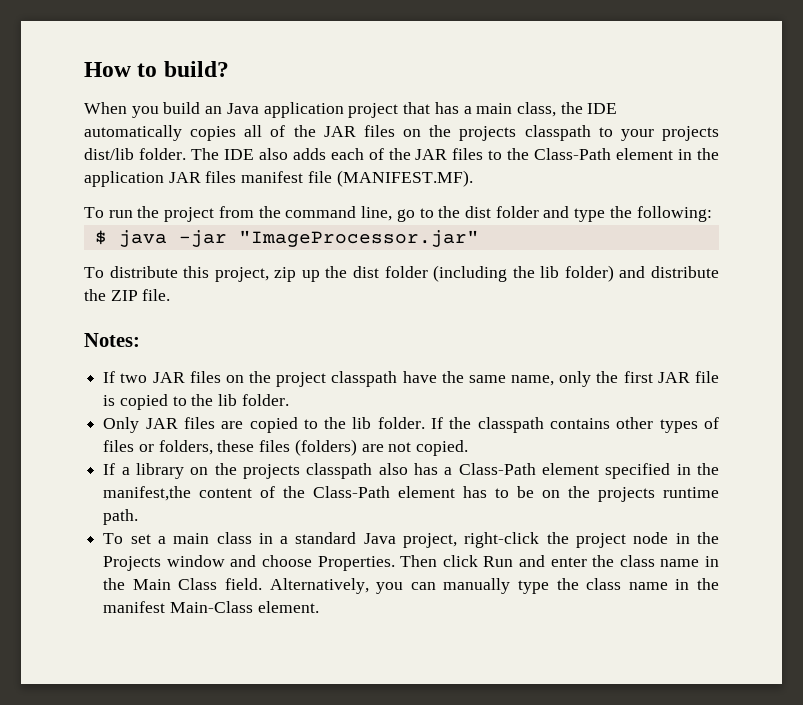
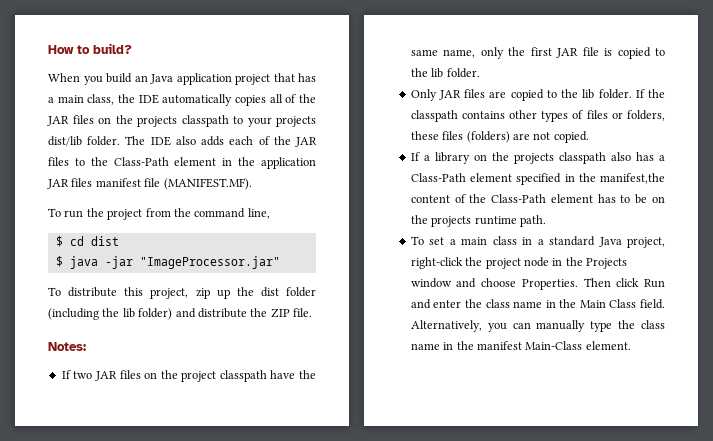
- To run the project from the command line, go to the dist folder and type the following:
+ To run the project from the command line,
+ $ cd dist

